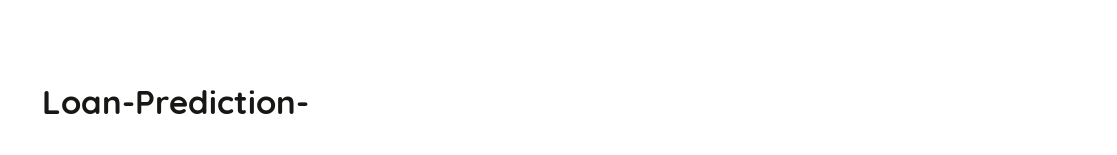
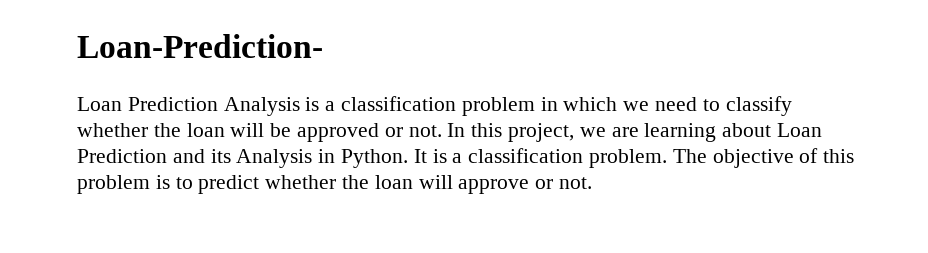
+ Loan Prediction Analysis is a classification problem in which we need to classify whether the loan will be approved or not. In this project, we are learning about Loan Prediction and its Analysis in Python. It is a classification problem. The objective of this problem is to predict whether the loan will approve or not.

